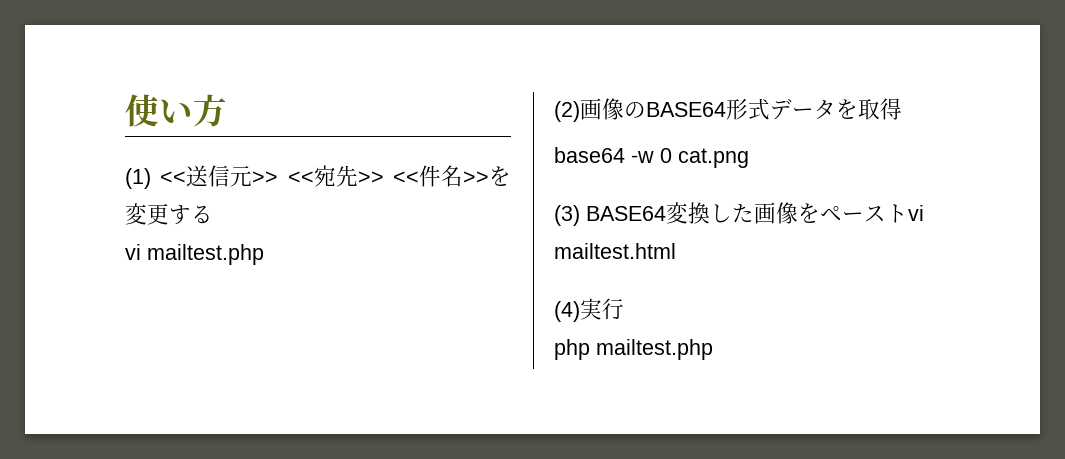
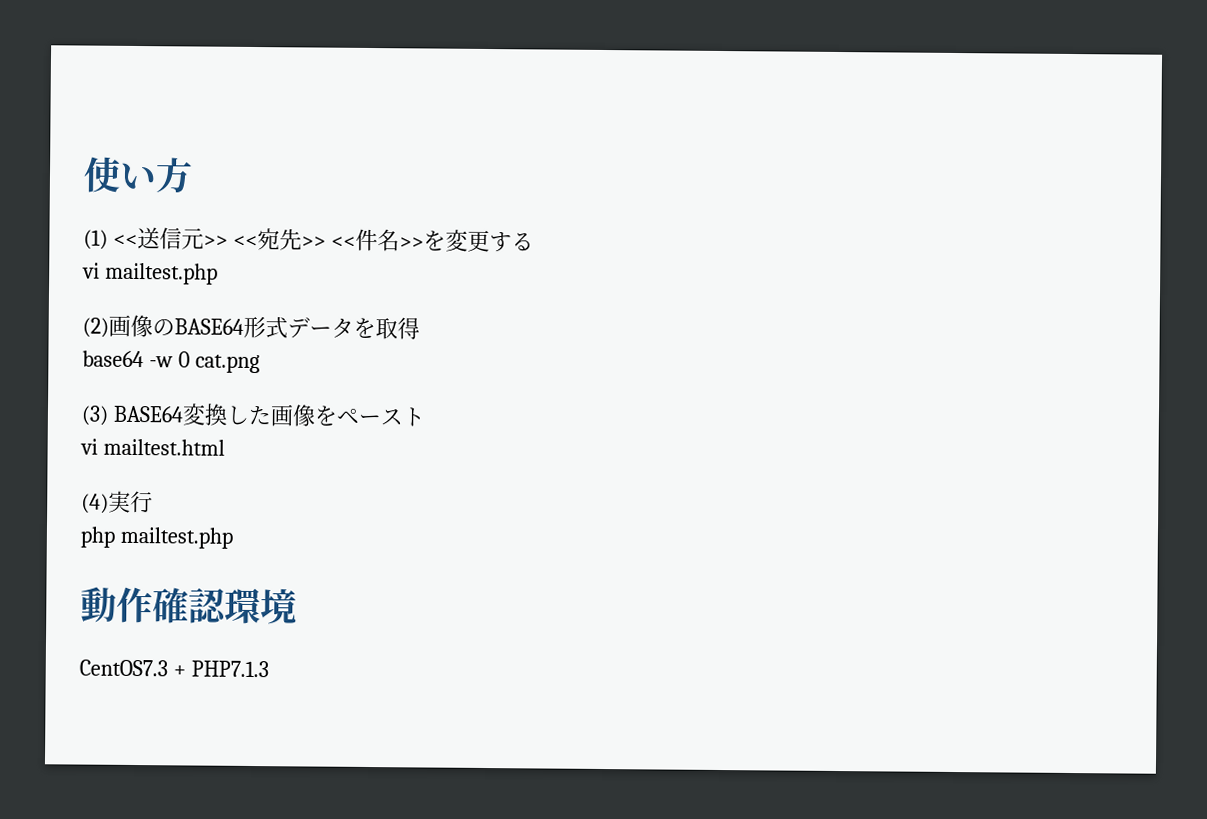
- (3) BASE64変換した画像をペーストvi mailtest.html
+ (3) BASE64変換した画像をペースト
+ vi mailtest.html
+ 動作確認環境
+ CentOS7.3 + PHP7.1.3

